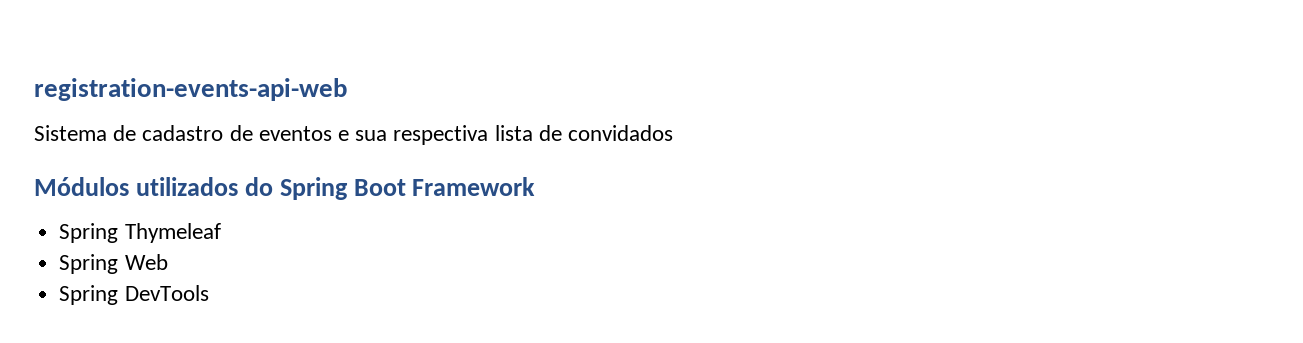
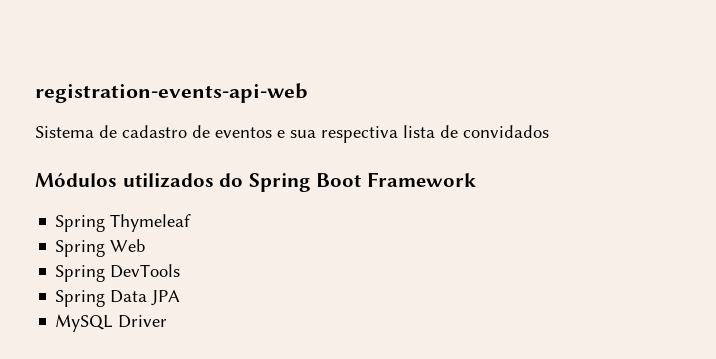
+ Spring Data JPA
+ MySQL Driver

